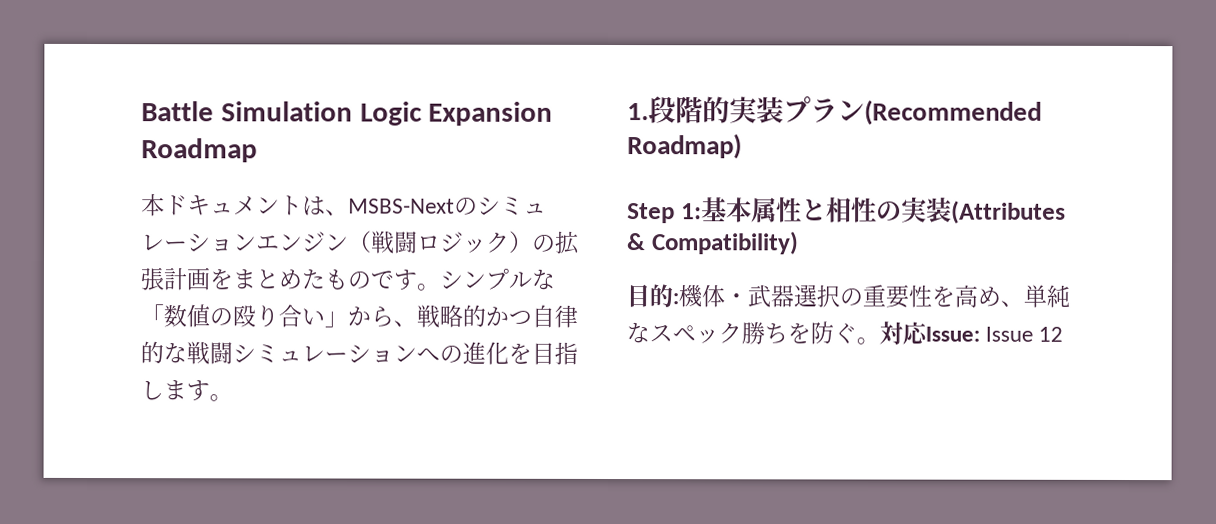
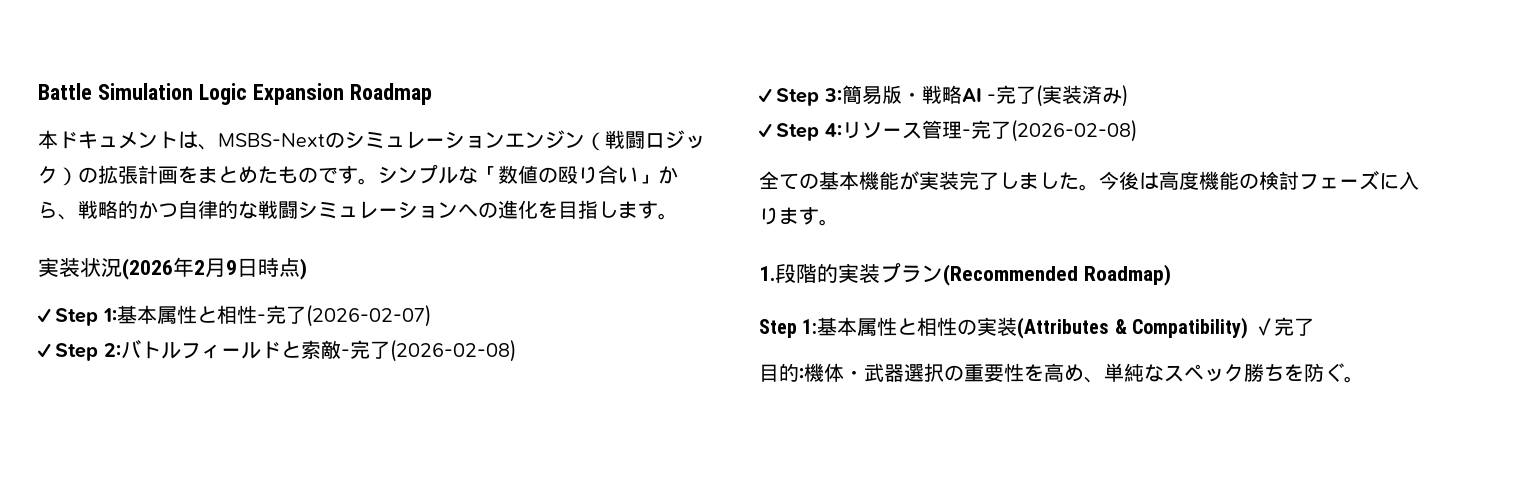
+ 実装状況(2026年2月9日時点)
+ ✓ Step 1:基本属性と相性-完了(2026-02-07)
+ ✓ Step 2:バトルフィールドと索敵-完了(2026-02-08)
+ ✓ Step 3:簡易版・戦略AI -完了(実装済み)
+ ✓ Step 4:リソース管理-完了(2026-02-08)
+ 全ての基本機能が実装完了しました。今後は高度機能の検討フェーズに入ります。
- Step 1:基本属性と相性の実装(Attributes & Compatibility)
+ Step 1:基本属性と相性の実装(Attributes & Compatibility) ✓完了
- 対応Issue: Issue 12

